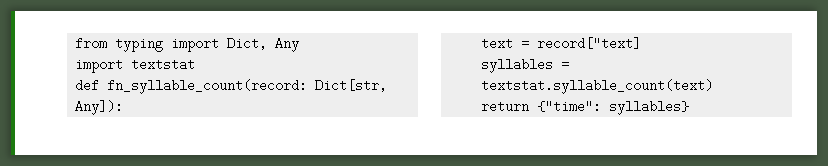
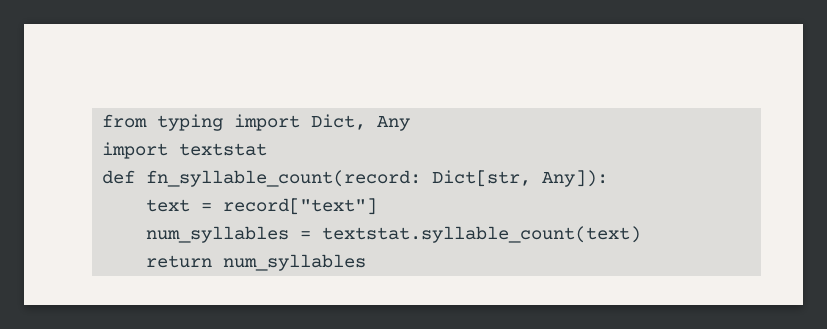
- text = record["text]
- syllables = textstat.syllable_count(text)
+ text = record["text"]
+ num_syllables = textstat.syllable_count(text)
- return {"time": syllables}
+ return num_syllables

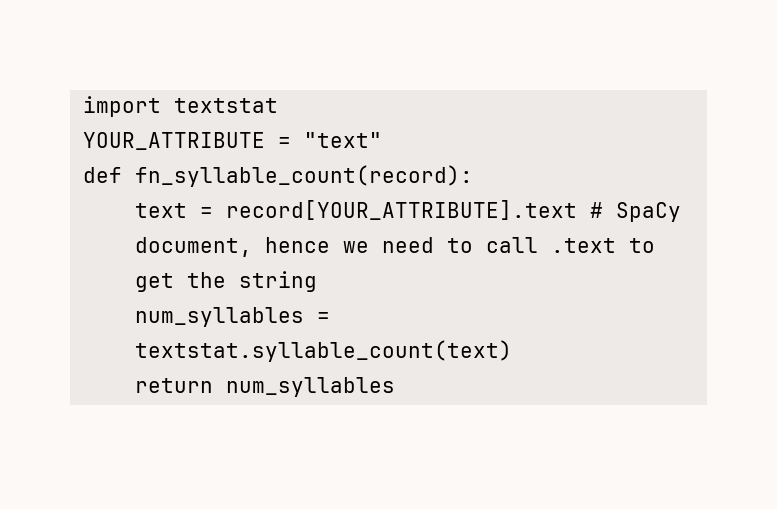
- from typing import Dict, Any
  import textstat
- def fn_syllable_count(record: Dict[str, Any]):
- text = record["text"]
+ YOUR_ATTRIBUTE = "text"
+ def fn_syllable_count(record):
+ text = record[YOUR_ATTRIBUTE].text # SpaCy document, hence we need to call .text to get the string

